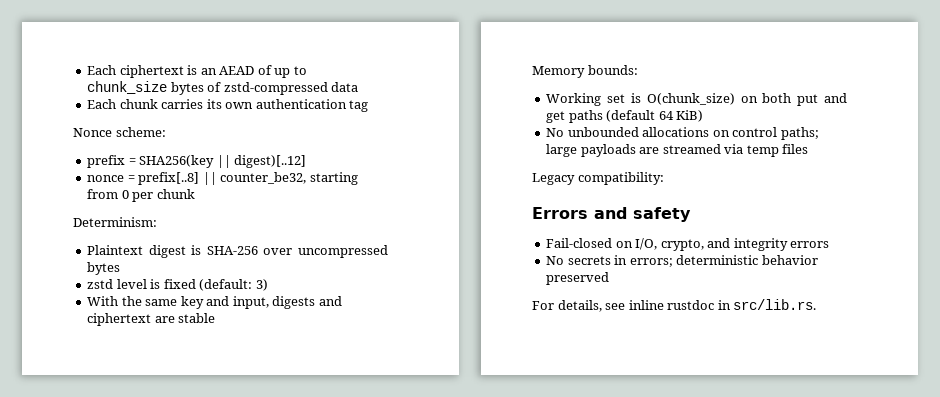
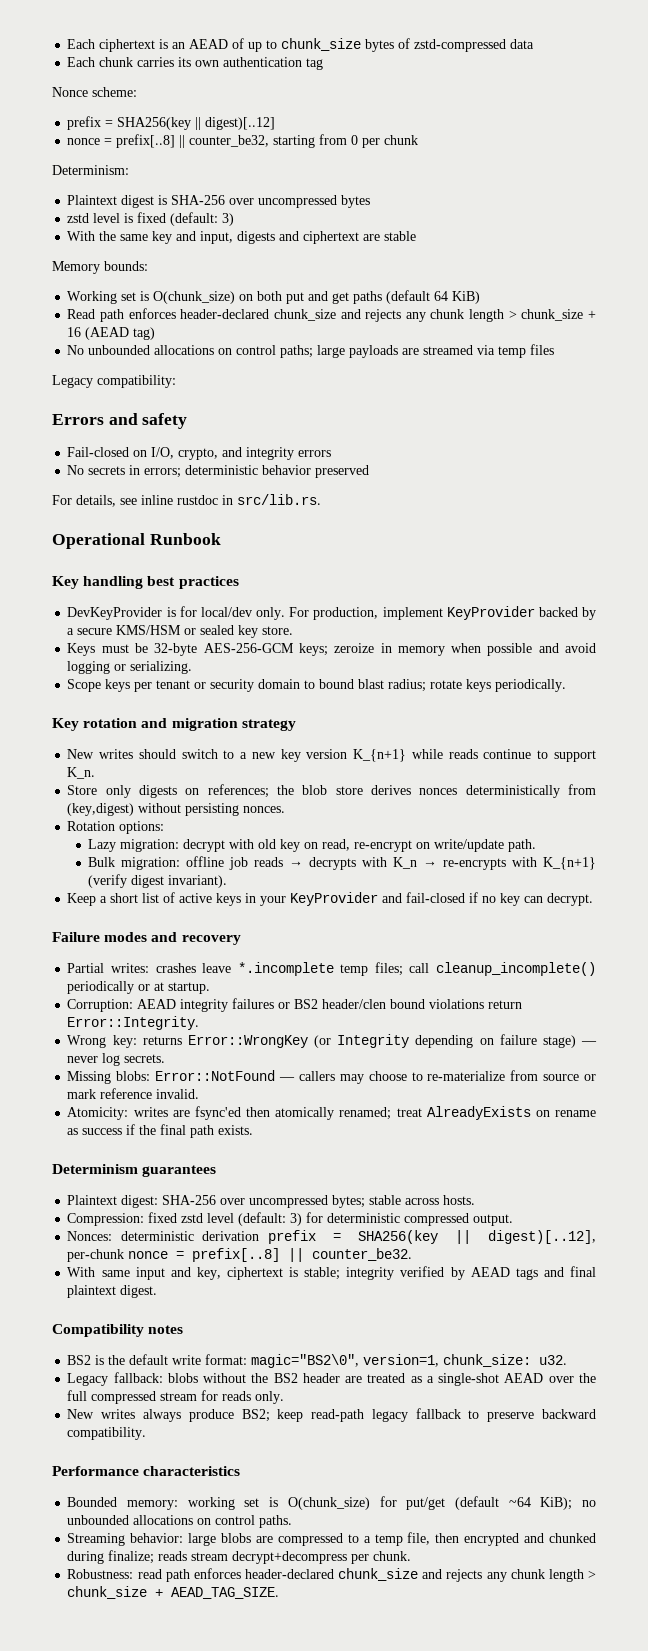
+ Read path enforces header-declared chunk_size and rejects any chunk length > chunk_size + 16 (AEAD tag)
+ Operational Runbook
+ Key handling best practices
+ DevKeyProvider is for local/dev only. For production, implement KeyProvider backed by a secure KMS/HSM or sealed key store.
+ Keys must be 32-byte AES-256-GCM keys; zeroize in memory when possible and avoid logging or serializing.
+ Scope keys per tenant or security domain to bound blast radius; rotate keys periodically.
+ Key rotation and migration strategy
+ New writes should switch to a new key version K_{n+1} while reads continue to support K_n.
+ Store only digests on references; the blob store derives nonces deterministically from (key,digest) without persisting nonces.
+ Rotation options:
+ Lazy migration: decrypt with old key on read, re-encrypt on write/update path.
+ Bulk migration: offline job reads → decrypts with K_n → re-encrypts with K_{n+1} (verify digest invariant).
+ Keep a short list of active keys in your KeyProvider and fail-closed if no key can decrypt.
+ Failure modes and recovery
+ Partial writes: crashes leave *.incomplete temp files; call cleanup_incomplete() periodically or at startup.
+ Corruption: AEAD integrity failures or BS2 header/clen bound violations return Error::Integrity.
+ Wrong key: returns Error::WrongKey (or Integrity depending on failure stage) — never log secrets.
+ Missing blobs: Error::NotFound — callers may choose to re-materialize from source or mark reference invalid.
+ Atomicity: writes are fsync'ed then atomically renamed; treat AlreadyExists on rename as success if the final path exists.
+ Determinism guarantees
+ Plaintext digest: SHA-256 over uncompressed bytes; stable across hosts.
+ Compression: fixed zstd level (default: 3) for deterministic compressed output.
+ Nonces: deterministic derivation prefix = SHA256(key || digest)[..12], per-chunk nonce = prefix[..8] || counter_be32.
+ With same input and key, ciphertext is stable; integrity verified by AEAD tags and final plaintext digest.
+ Compatibility notes
+ BS2 is the default write format: magic="BS2\0", version=1, chunk_size: u32.
+ Legacy fallback: blobs without the BS2 header are treated as a single-shot AEAD over the full compressed stream for reads only.
+ New writes always produce BS2; keep read-path legacy fallback to preserve backward compatibility.
+ Performance characteristics
+ Bounded memory: working set is O(chunk_size) for put/get (default ~64 KiB); no unbounded allocations on control paths.
+ Streaming behavior: large blobs are compressed to a temp file, then encrypted and chunked during finalize; reads stream decrypt+decompress per chunk.
+ Robustness: read path enforces header-declared chunk_size and rejects any chunk length > chunk_size + AEAD_TAG_SIZE.

